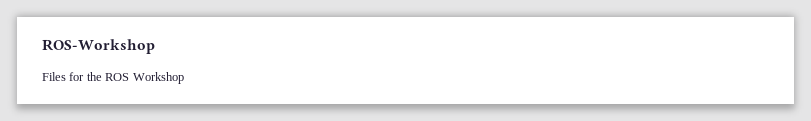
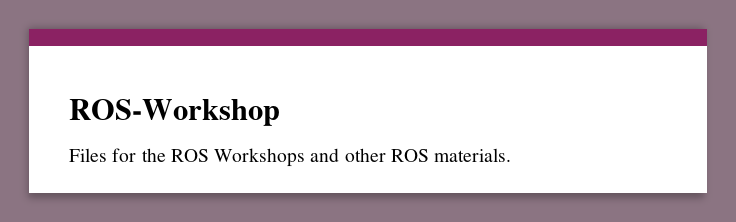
- Files for the ROS Workshop
+ Files for the ROS Workshops and other ROS materials.

